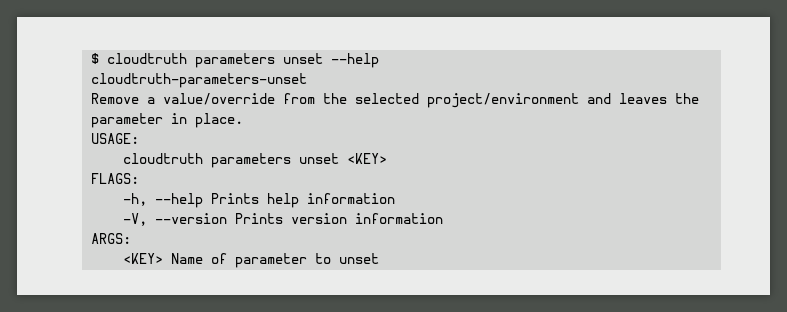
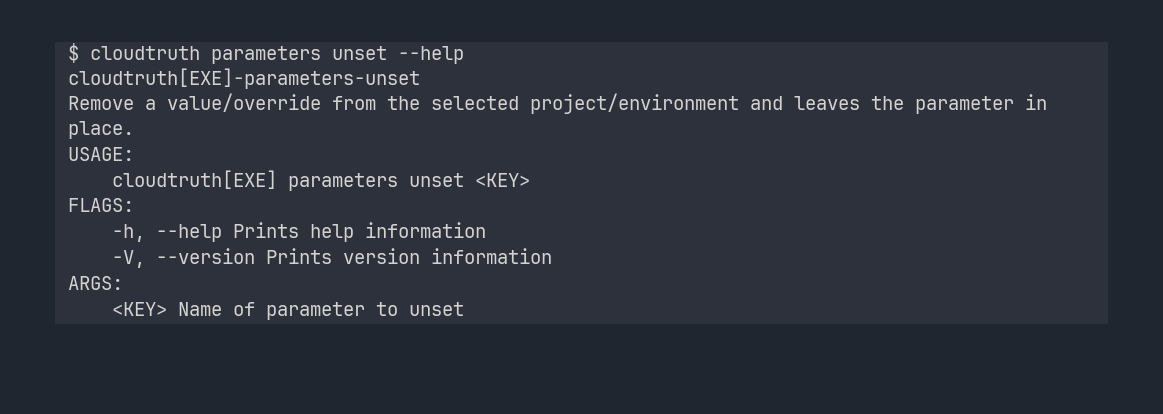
- cloudtruth-parameters-unset
+ cloudtruth[EXE]-parameters-unset
- cloudtruth parameters unset <KEY>
+ cloudtruth[EXE] parameters unset <KEY>

